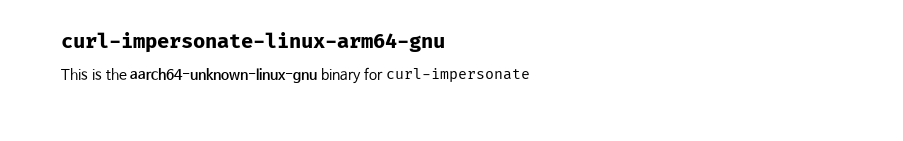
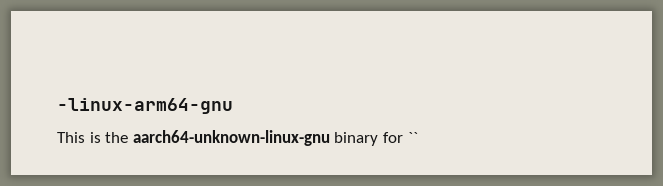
- curl-impersonate-linux-arm64-gnu
+ -linux-arm64-gnu
- This is the aarch64-unknown-linux-gnu binary for curl-impersonate
+ This is the aarch64-unknown-linux-gnu binary for ``

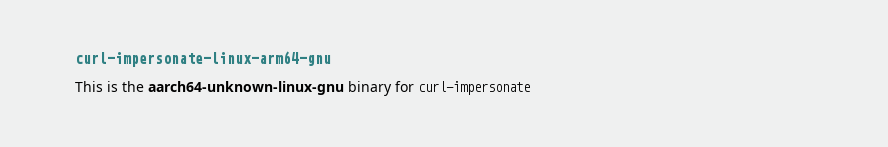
- -linux-arm64-gnu
+ curl-impersonate-linux-arm64-gnu
- This is the aarch64-unknown-linux-gnu binary for ``
+ This is the aarch64-unknown-linux-gnu binary for curl-impersonate

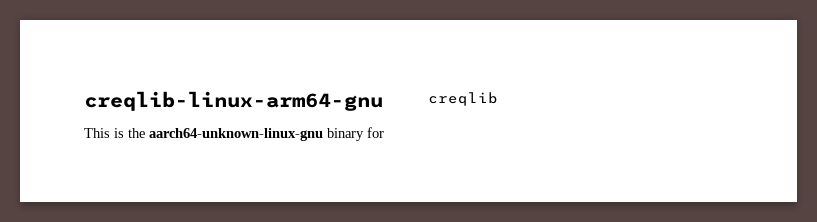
- curl-impersonate-linux-arm64-gnu
+ creqlib-linux-arm64-gnu
- This is the aarch64-unknown-linux-gnu binary for curl-impersonate
+ This is the aarch64-unknown-linux-gnu binary for creqlib

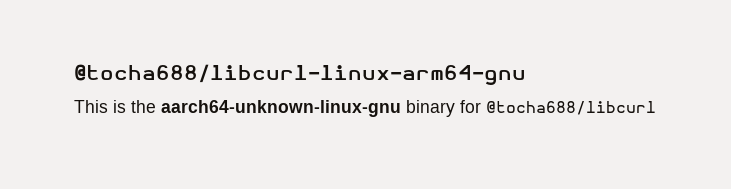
- creqlib-linux-arm64-gnu
+ @tocha688/libcurl-linux-arm64-gnu
- This is the aarch64-unknown-linux-gnu binary for creqlib
+ This is the aarch64-unknown-linux-gnu binary for @tocha688/libcurl

